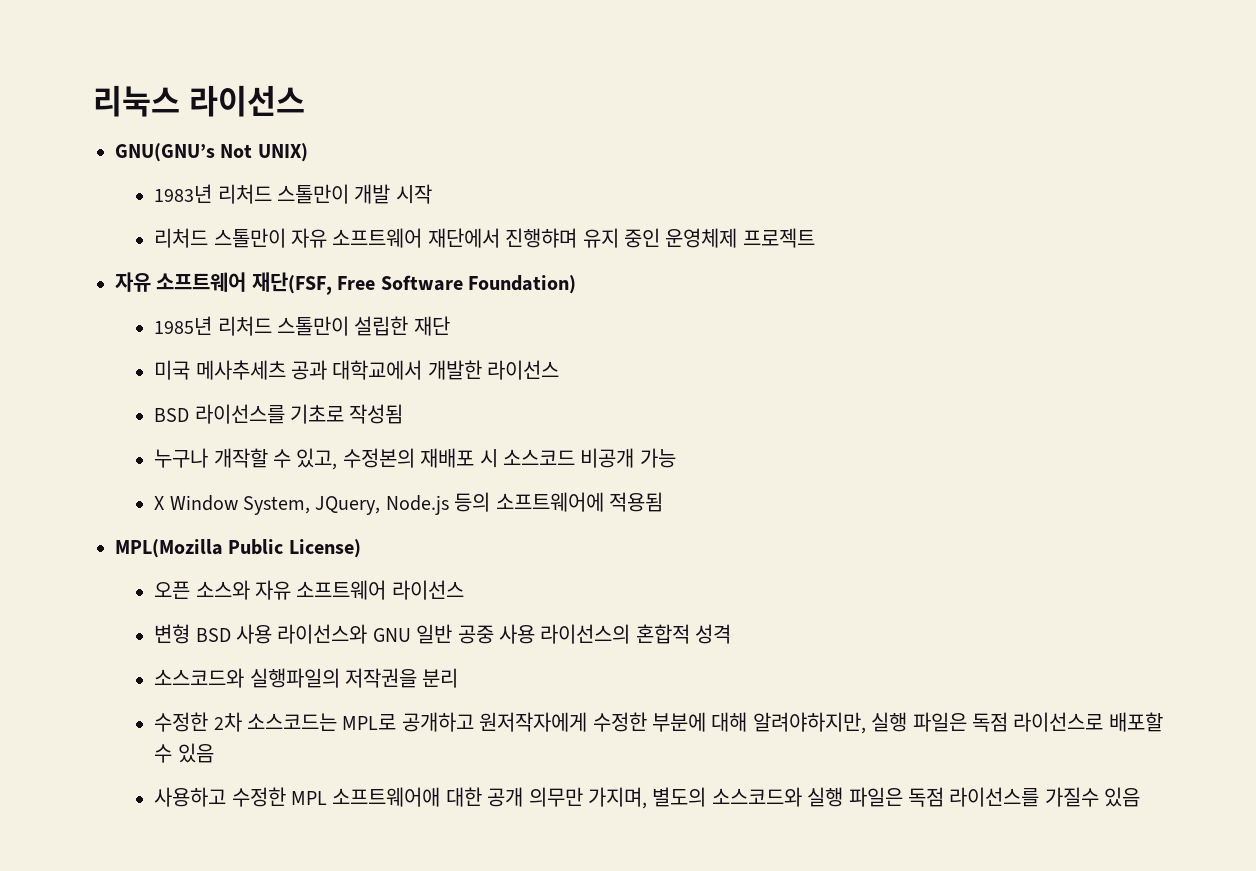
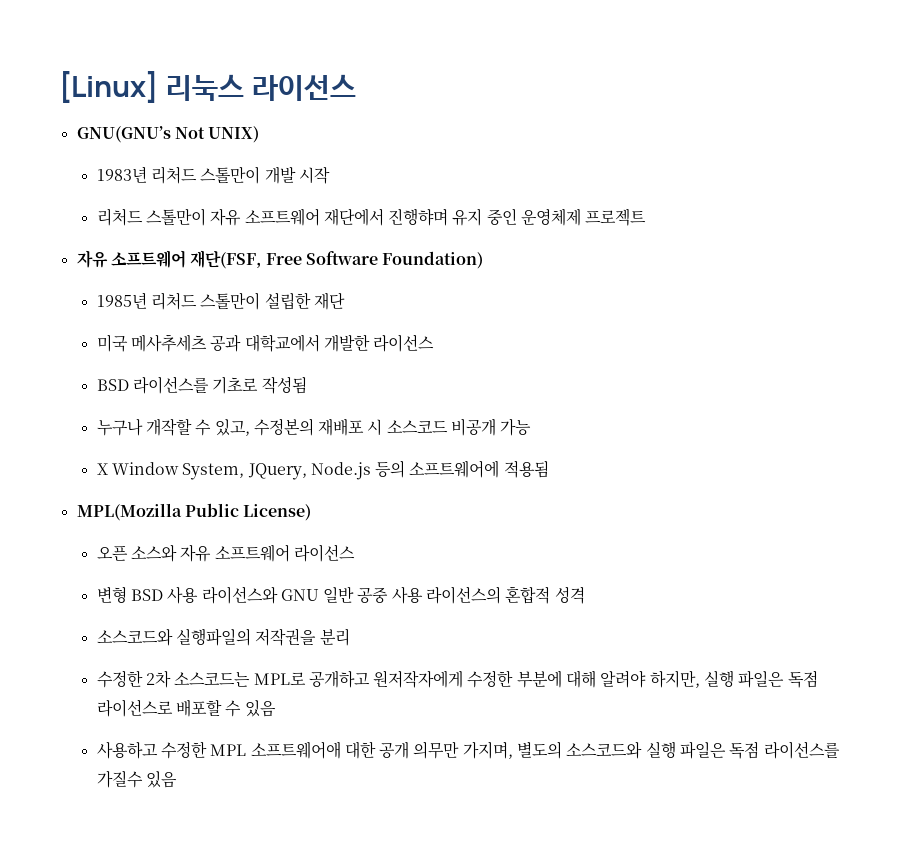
- 리눅스 라이선스
+ [Linux] 리눅스 라이선스
- 수정한 2차 소스코드는 MPL로 공개하고 원저작자에게 수정한 부분에 대해 알려야하지만, 실행 파일은 독점 라이선스로 배포할 수 있음
+ 수정한 2차 소스코드는 MPL로 공개하고 원저작자에게 수정한 부분에 대해 알려야 하지만, 실행 파일은 독점 라이선스로 배포할 수 있음

